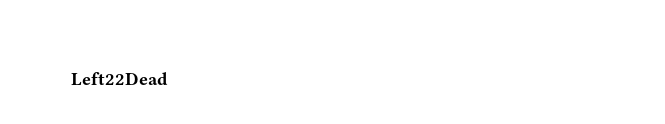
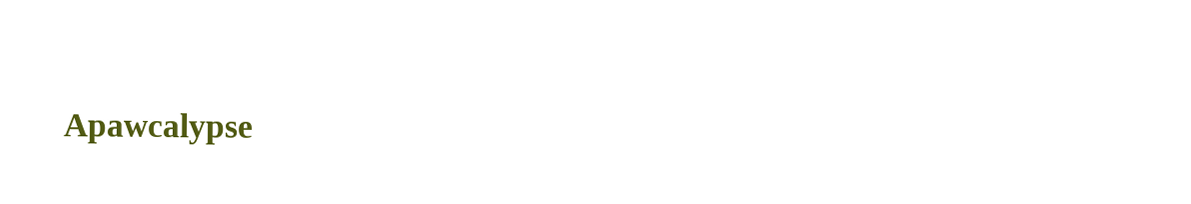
- Left22Dead
+ Apawcalypse

